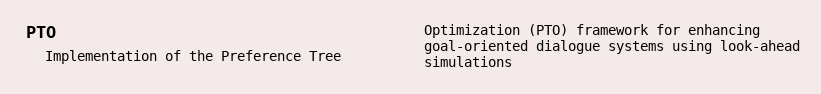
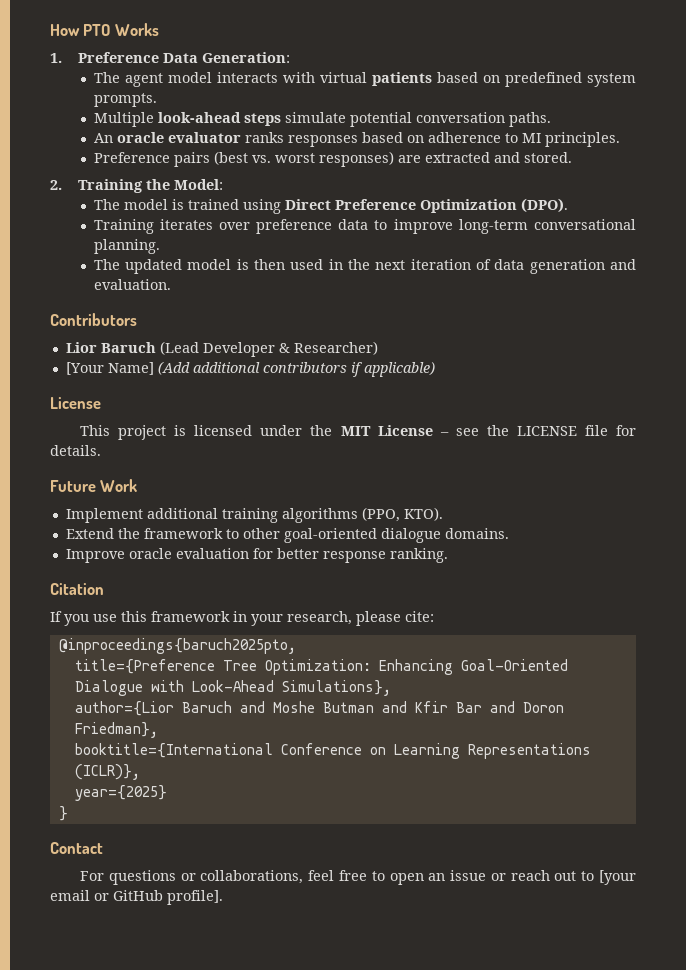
- PTO
- Implementation of the Preference Tree Optimization (PTO) framework for enhancing goal-oriented dialogue systems using look-ahead simulations
+ How PTO Works
+ 1. Preference Data Generation:
+ The agent model interacts with virtual patients based on predefined system prompts.
+ Multiple look-ahead steps simulate potential conversation paths.
+ An oracle evaluator ranks responses based on adherence to MI principles.
+ Preference pairs (best vs. worst responses) are extracted and stored.
+ 2. Training the Model:
+ The model is trained using Direct Preference Optimization (DPO).
+ Training iterates over preference data to improve long-term conversational planning.
+ The updated model is then used in the next iteration of data generation and evaluation.
+ Contributors
+ Lior Baruch (Lead Developer & Researcher)
+ [Your Name] (Add additional contributors if applicable)
+ License
+ This project is licensed under the MIT License – see the LICENSE file for details.
+ Future Work
+ Implement additional training algorithms (PPO, KTO).
+ Extend the framework to other goal-oriented dialogue domains.
+ Improve oracle evaluation for better response ranking.
+ Citation
+ If you use this framework in your research, please cite:
+ @inproceedings{baruch2025pto,
+ title={Preference Tree Optimization: Enhancing Goal-Oriented Dialogue with Look-Ahead Simulations},
+ author={Lior Baruch and Moshe Butman and Kfir Bar and Doron Friedman},
+ booktitle={International Conference on Learning Representations (ICLR)},
+ year={2025}
+ }
+ Contact
+ For questions or collaborations, feel free to open an issue or reach out to [your email or GitHub profile].

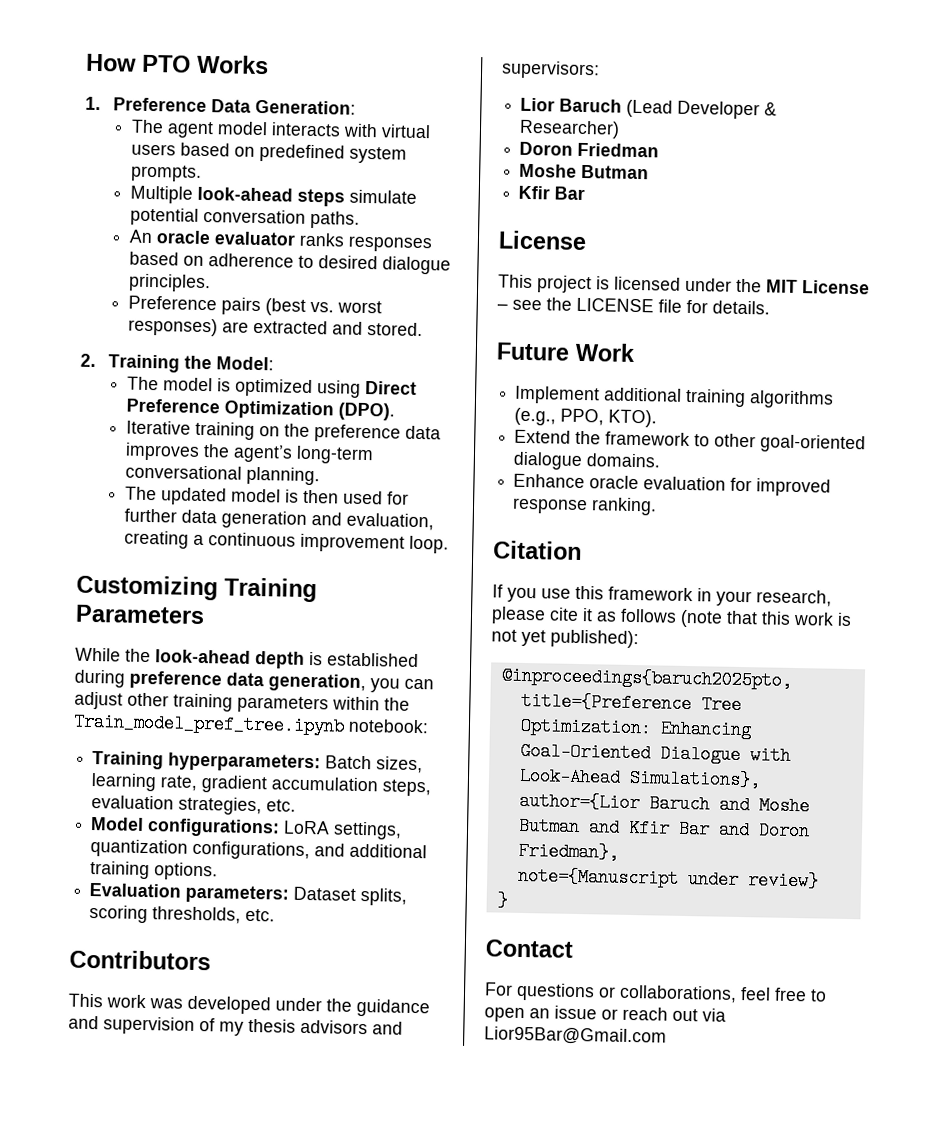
- The agent model interacts with virtual patients based on predefined system prompts.
+ The agent model interacts with virtual users based on predefined system prompts.
- An oracle evaluator ranks responses based on adherence to MI principles.
+ An oracle evaluator ranks responses based on adherence to desired dialogue principles.
- The model is trained using Direct Preference Optimization (DPO).
+ The model is optimized using Direct Preference Optimization (DPO).
- Training iterates over preference data to improve long-term conversational planning.
+ Iterative training on the preference data improves the agent’s long-term conversational planning.
- The updated model is then used in the next iteration of data generation and evaluation.
+ The updated model is then used for further data generation and evaluation, creating a continuous improvement loop.
+ Customizing Training Parameters
+ While the look-ahead depth is established during preference data generation, you can adjust other training parameters within the Train_model_pref_tree.ipynb notebook:
+ Training hyperparameters: Batch sizes, learning rate, gradient accumulation steps, evaluation strategies, etc.
+ Model configurations: LoRA settings, quantization configurations, and additional training options.
+ Evaluation parameters: Dataset splits, scoring thresholds, etc.
  Contributors
+ This work was developed under the guidance and supervision of my thesis advisors and supervisors:
- [Your Name] (Add additional contributors if applicable)
+ Doron Friedman
+ Moshe Butman
+ Kfir Bar
- Implement additional training algorithms (PPO, KTO).
+ Implement additional training algorithms (e.g., PPO, KTO).
- Improve oracle evaluation for better response ranking.
+ Enhance oracle evaluation for improved response ranking.
- If you use this framework in your research, please cite:
+ If you use this framework in your research, please cite it as follows (note that this work is not yet published):
- booktitle={International Conference on Learning Representations (ICLR)},
- year={2025}
+ note={Manuscript under review}
- For questions or collaborations, feel free to open an issue or reach out to [your email or GitHub profile].
+ For questions or collaborations, feel free to open an issue or reach out via Lior95Bar@Gmail.com

